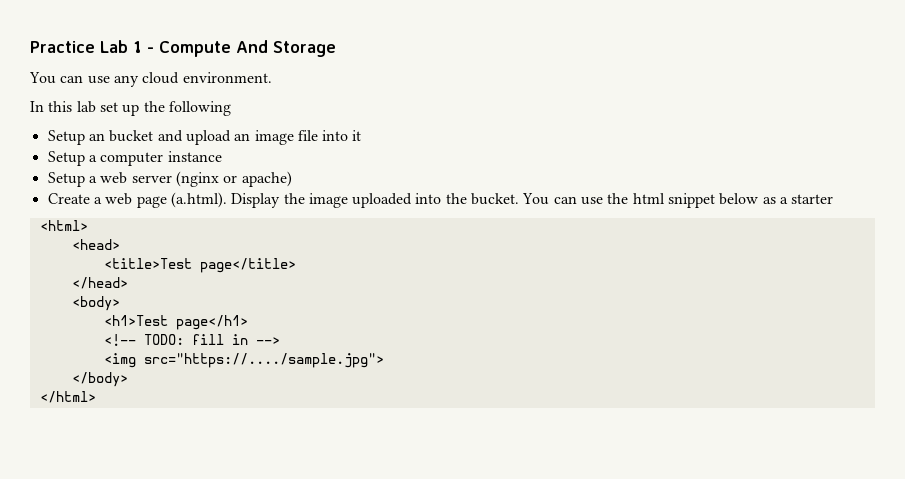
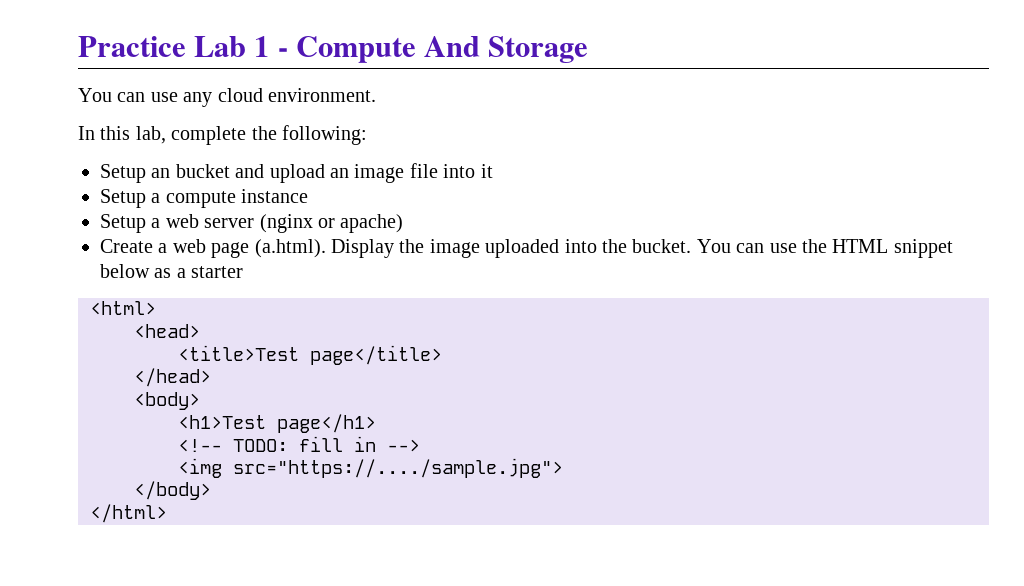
- In this lab set up the following
+ In this lab, complete the following:
- Setup a computer instance
+ Setup a compute instance
- You can use the html snippet below as a starter
+ You can use the HTML snippet below as a starter

